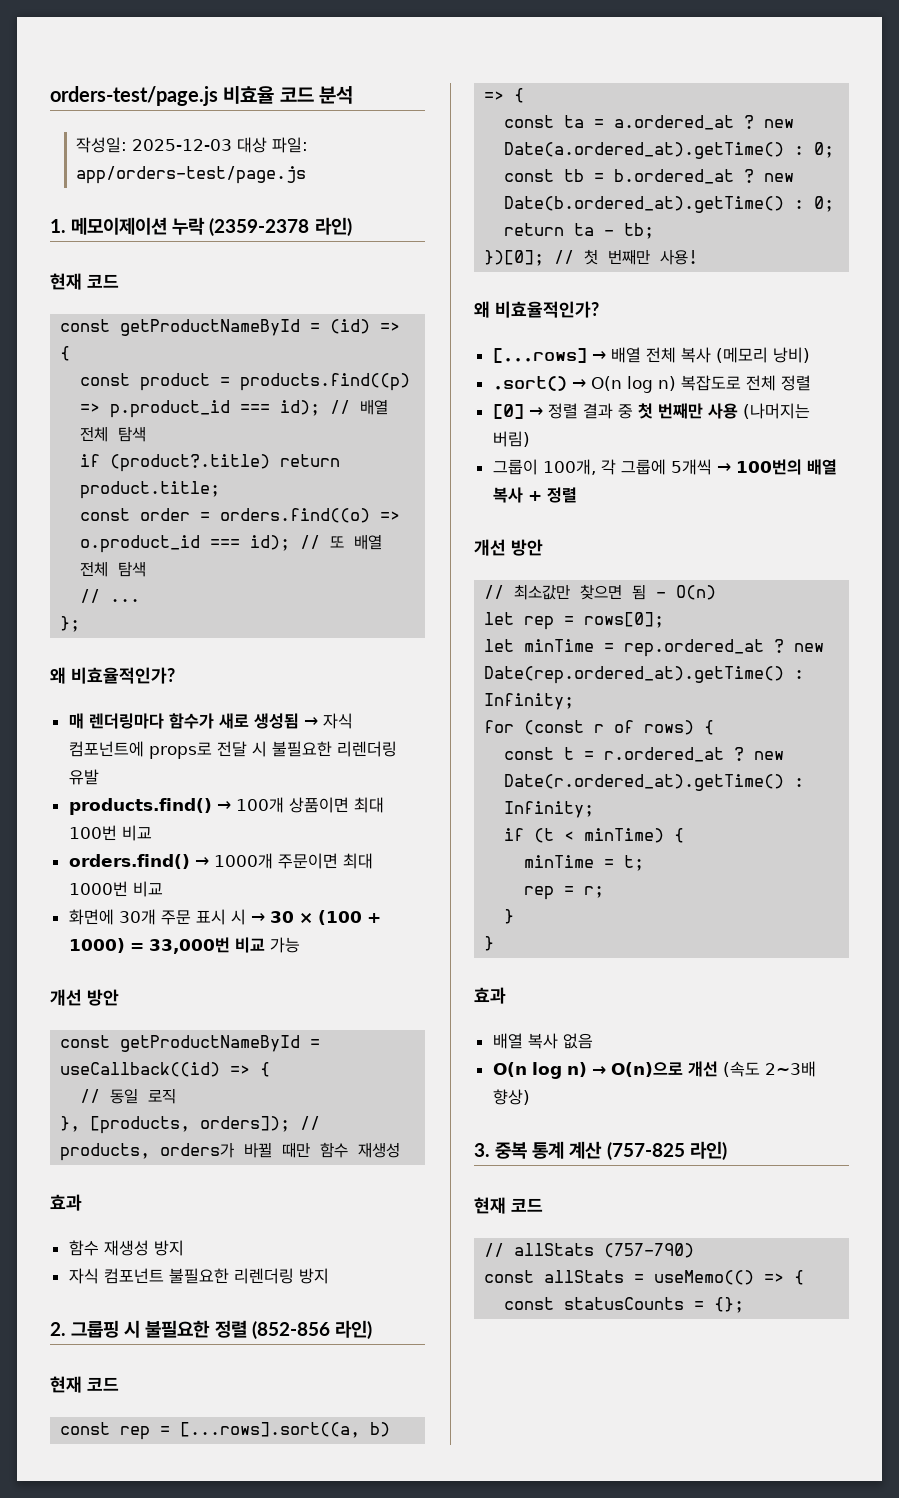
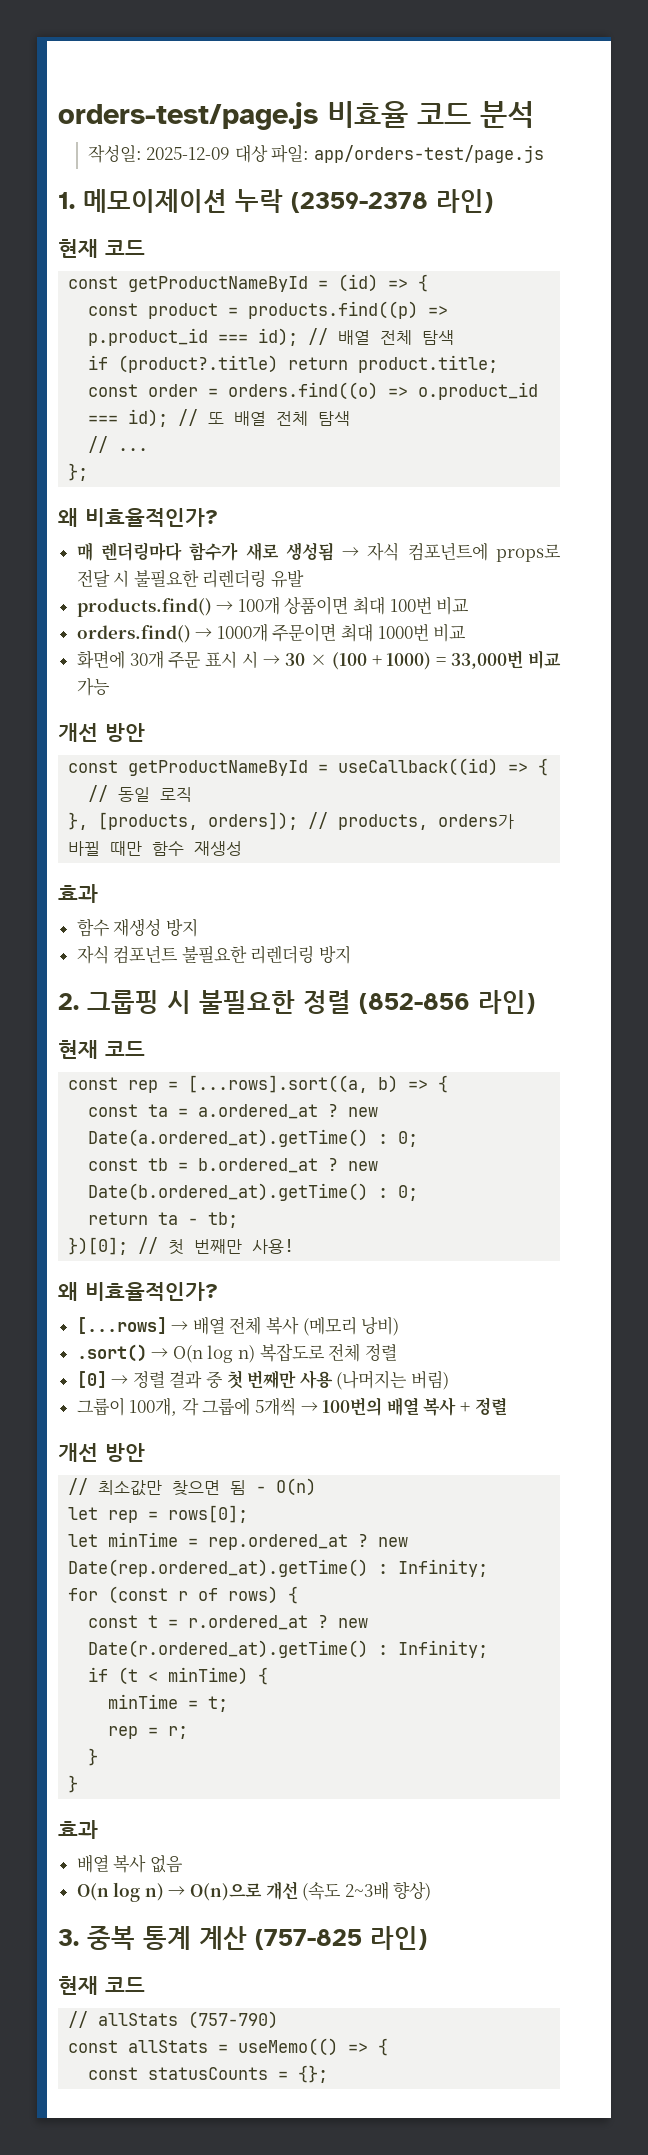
- 작성일: 2025-12-03 대상 파일: app/orders-test/page.js
+ 작성일: 2025-12-09 대상 파일: app/orders-test/page.js

